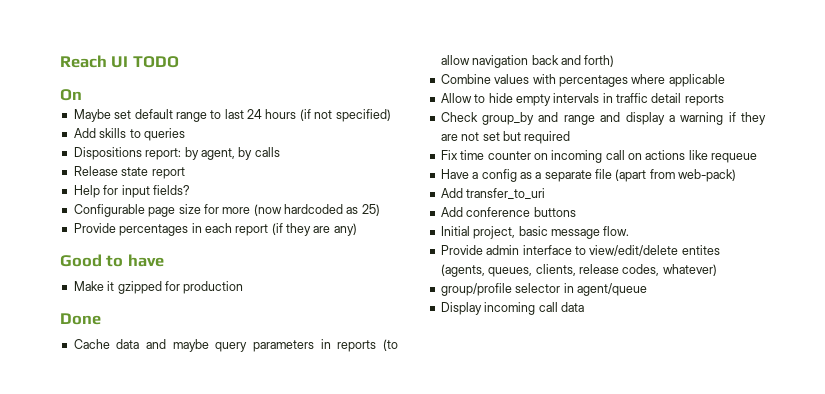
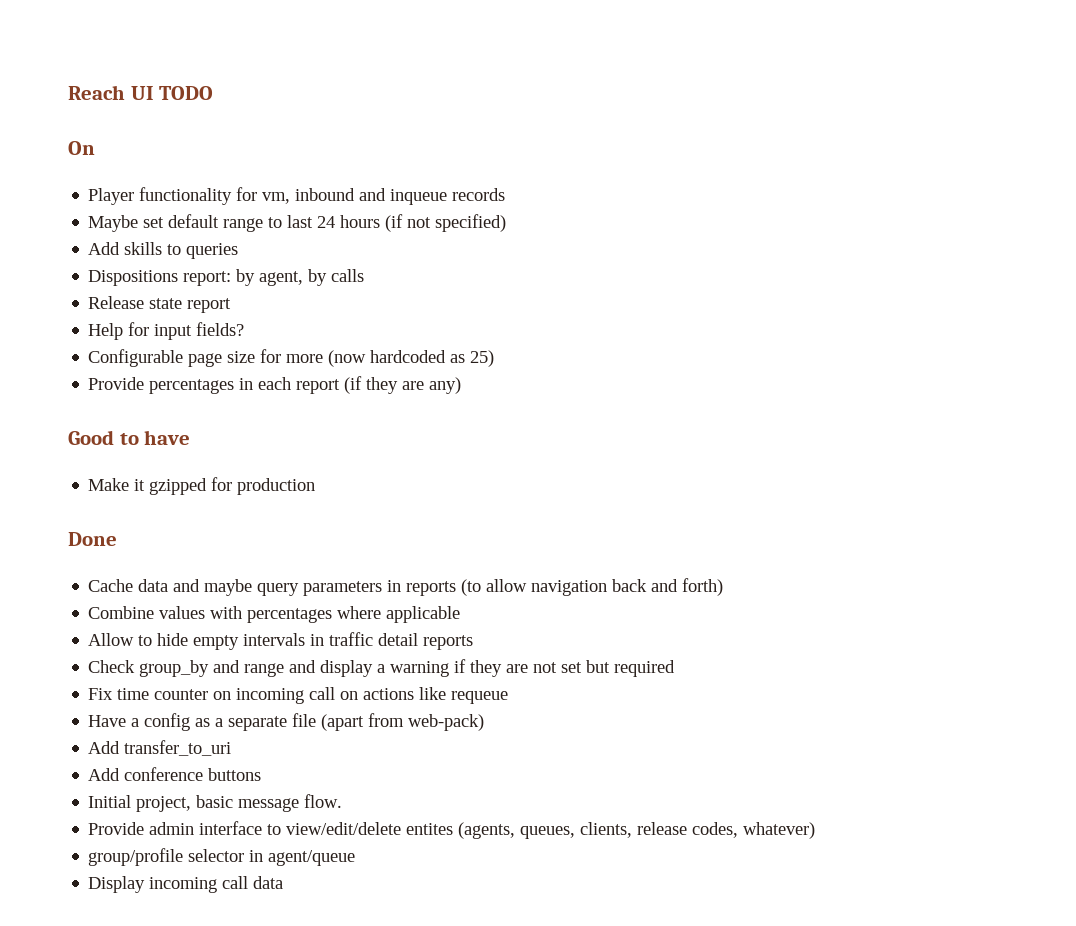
+ Player functionality for vm, inbound and inqueue records

